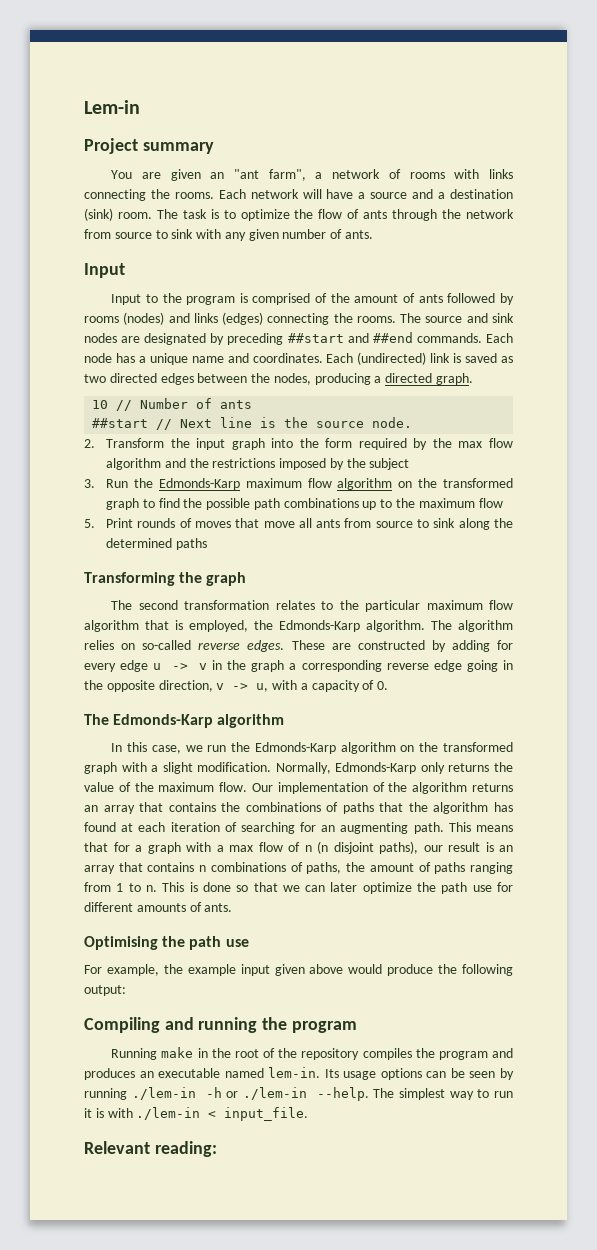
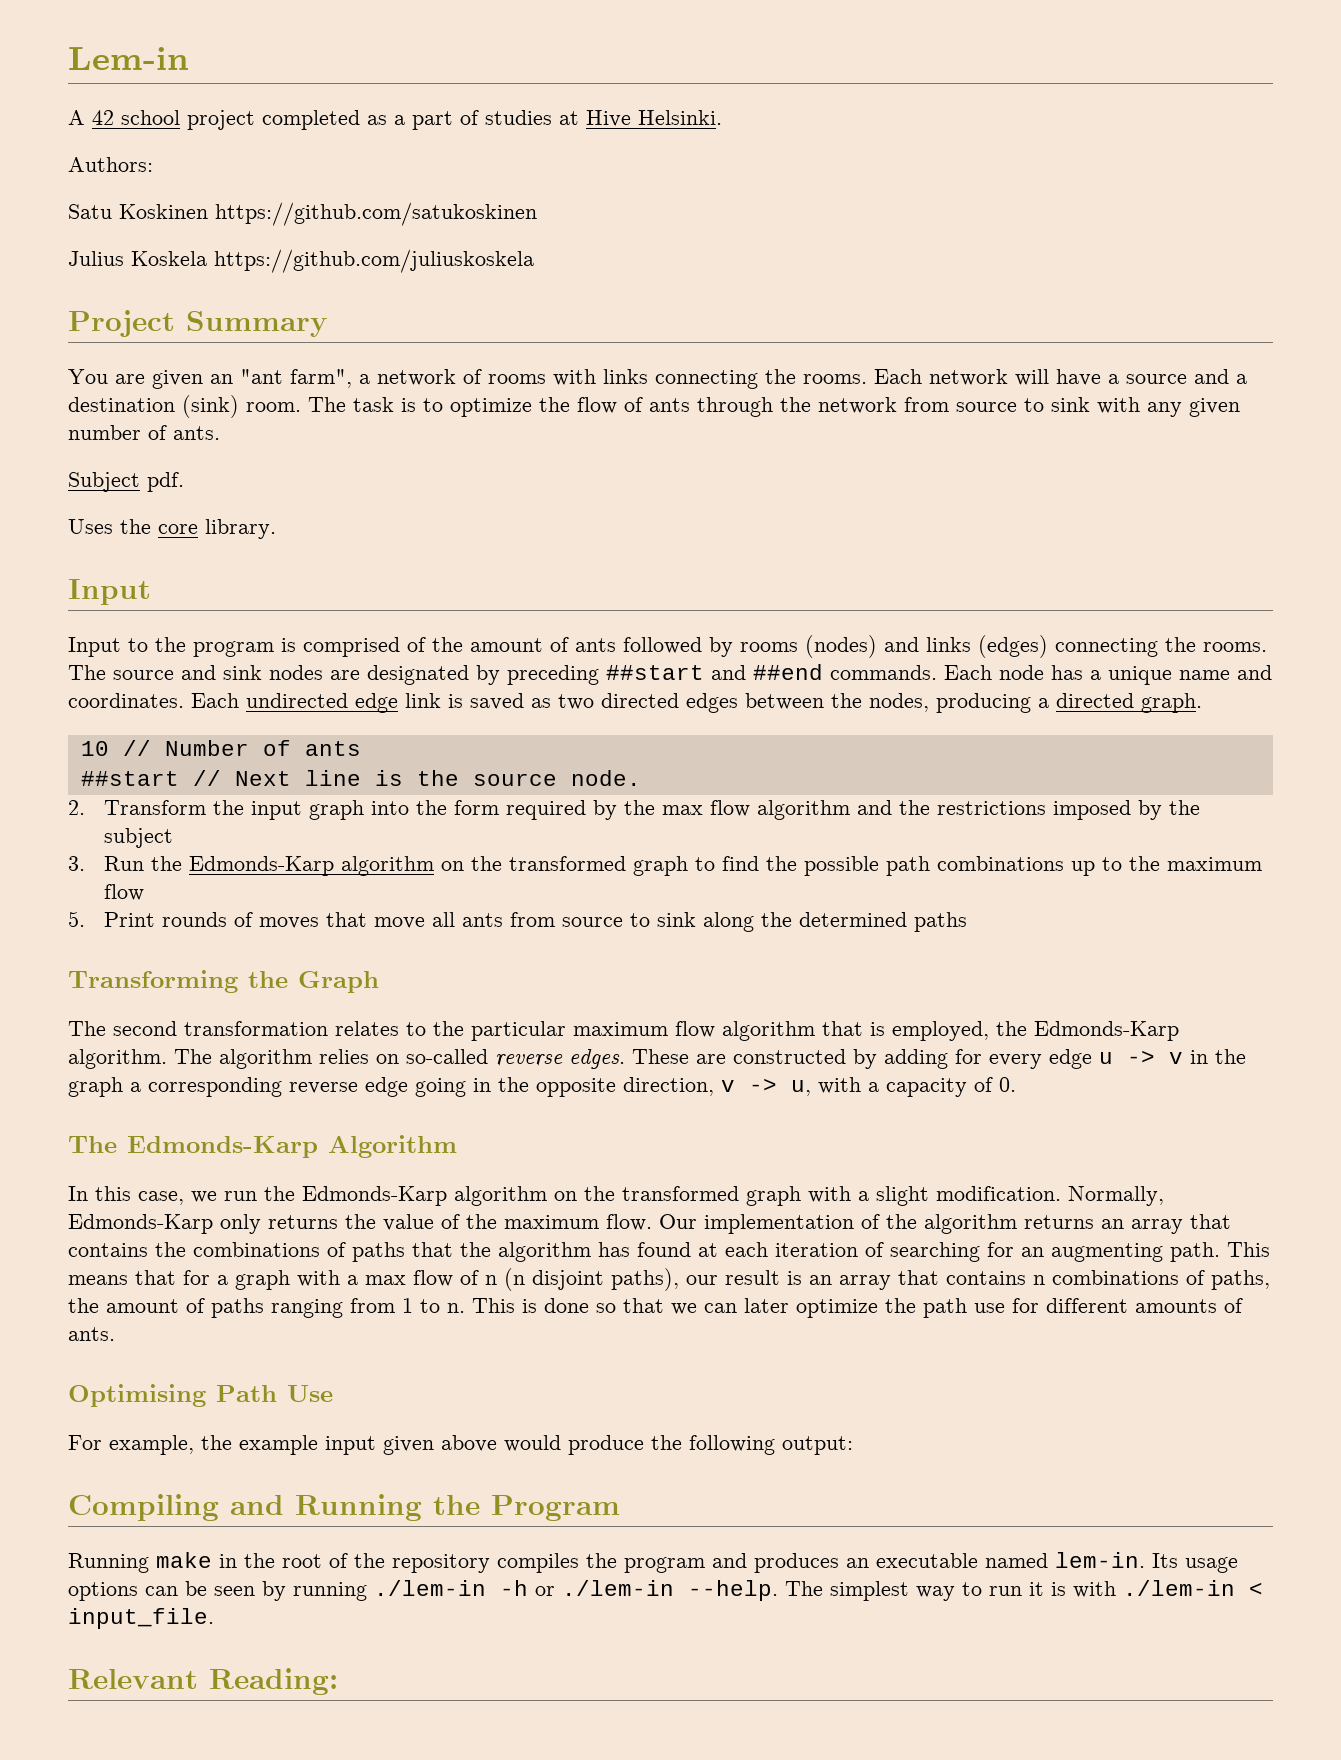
+ A 42 school project completed as a part of studies at Hive Helsinki.
+ Authors:
+ Satu Koskinen https://github.com/satukoskinen
+ Julius Koskela https://github.com/juliuskoskela
- Project summary
+ Project Summary
+ Subject pdf.
+ Uses the core library.
- Each (undirected) link is saved as two directed edges between the nodes, producing a directed graph.
+ Each undirected edge link is saved as two directed edges between the nodes, producing a directed graph.
- 3. Run the Edmonds-Karp maximum flow algorithm on the transformed graph to find the possible path combinations up to the maximum flow
+ 3. Run the Edmonds-Karp algorithm on the transformed graph to find the possible path combinations up to the maximum flow
- Transforming the graph
+ Transforming the Graph
- The Edmonds-Karp algorithm
+ The Edmonds-Karp Algorithm
- Optimising the path use
+ Optimising Path Use
- Compiling and running the program
+ Compiling and Running the Program
- Relevant reading:
+ Relevant Reading:

